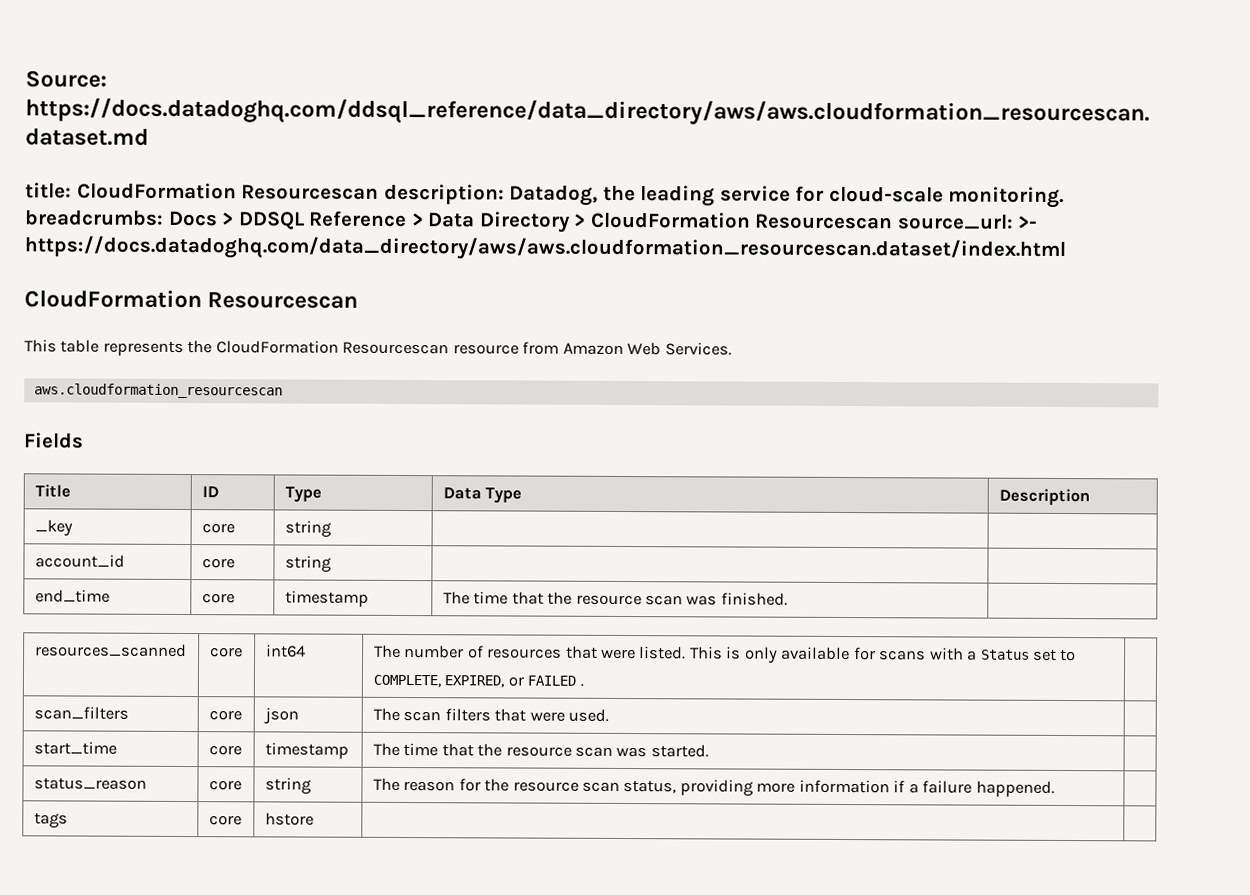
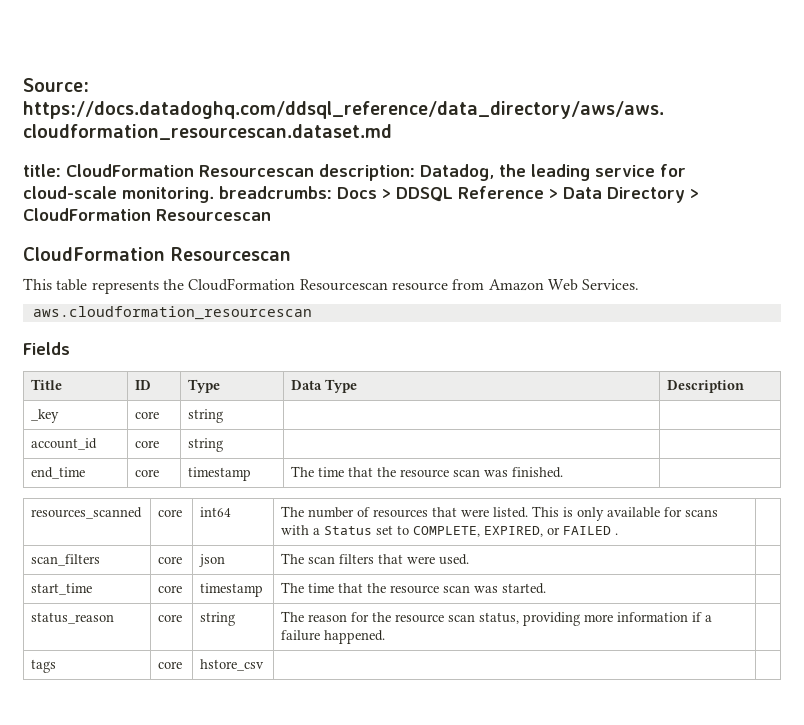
- title: CloudFormation Resourcescan description: Datadog, the leading service for cloud-scale monitoring. breadcrumbs: Docs > DDSQL Reference > Data Directory > CloudFormation Resourcescan source_url: >- https://docs.datadoghq.com/data_directory/aws/aws.cloudformation_resourcescan.dataset/index.html
+ title: CloudFormation Resourcescan description: Datadog, the leading service for cloud-scale monitoring. breadcrumbs: Docs > DDSQL Reference > Data Directory > CloudFormation Resourcescan
- tags | core | hstore | |
+ tags | core | hstore_csv | |

